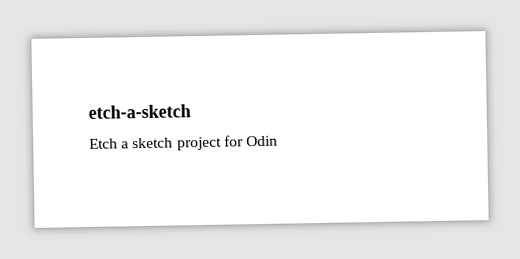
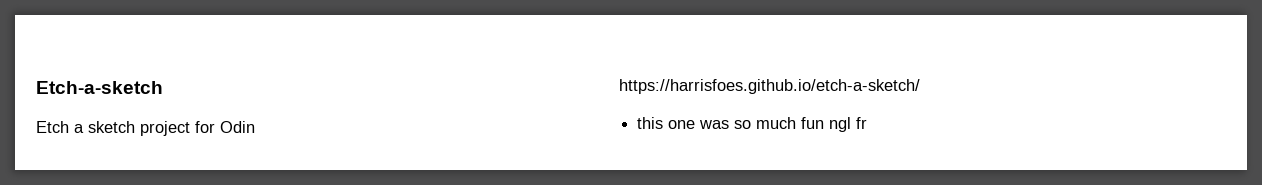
- etch-a-sketch
+ Etch-a-sketch
+ https://harrisfoes.github.io/etch-a-sketch/
+ this one was so much fun ngl fr

